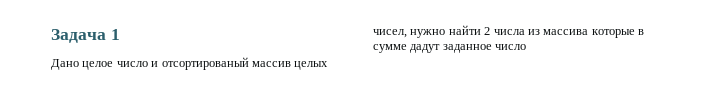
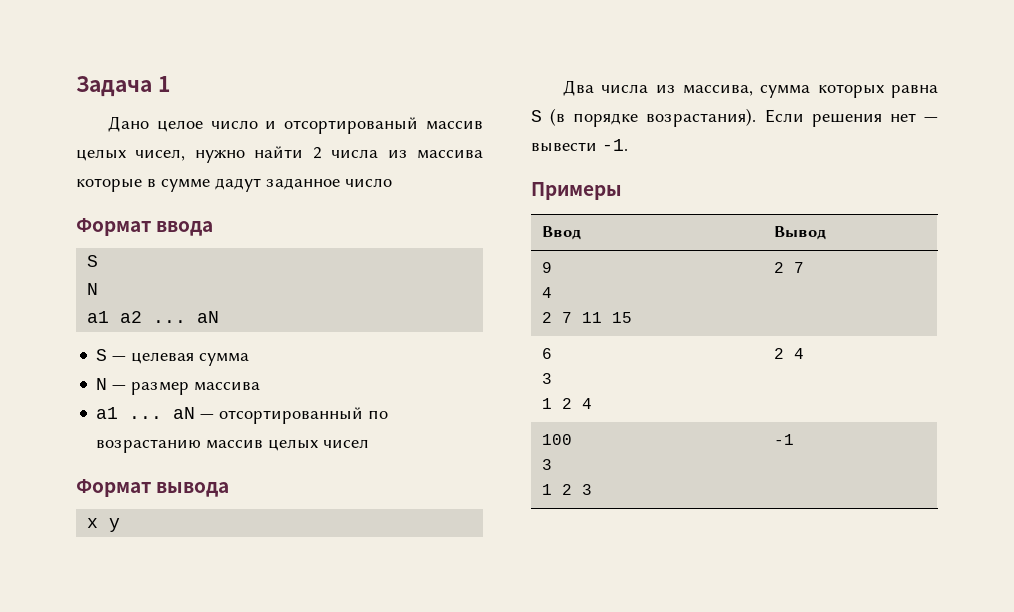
+ Формат ввода
+ S
+ N
+ a1 a2 ... aN
+ S — целевая сумма
+ N — размер массива
+ a1 ... aN — отсортированный по возрастанию массив целых чисел
+ Формат вывода
+ x y
+ Два числа из массива, сумма которых равна S (в порядке возрастания). Если решения нет — вывести -1.
+ Примеры
+ Ввод | Вывод
+ 9
+ 4
+ 2 7 11 15 | 2 7
+ 6
+ 3
+ 1 2 4 | 2 4
+ 100
+ 3
+ 1 2 3 | -1

